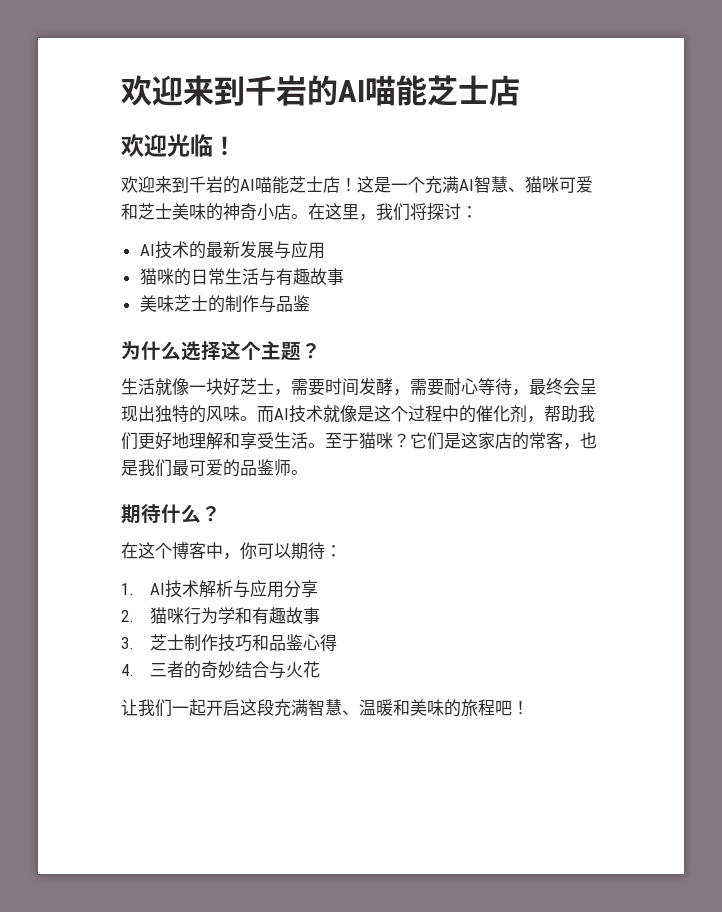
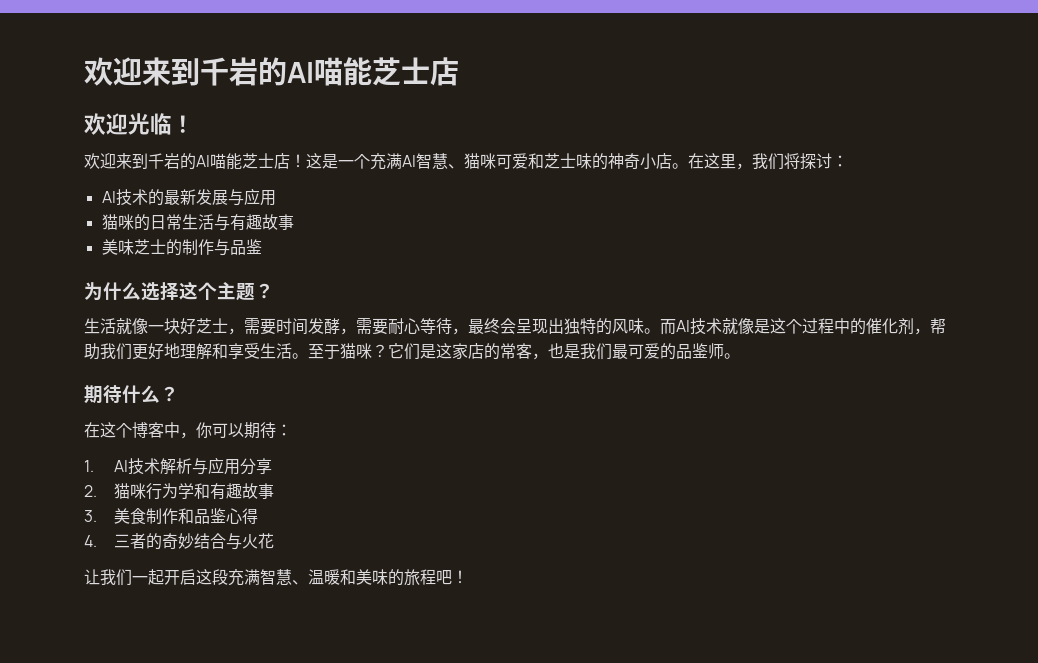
- 这是一个充满AI智慧、猫咪可爱和芝士美味的神奇小店。
+ 这是一个充满AI智慧、猫咪可爱和芝士味的神奇小店。
- 3.芝士制作技巧和品鉴心得
+ 3.美食制作和品鉴心得

